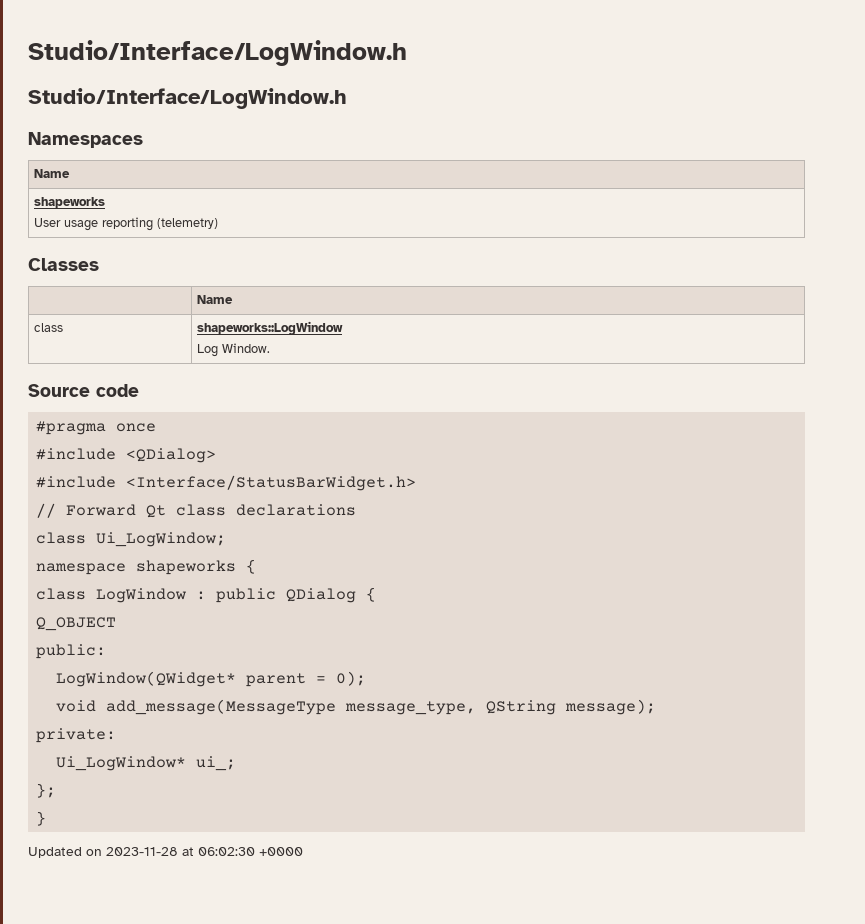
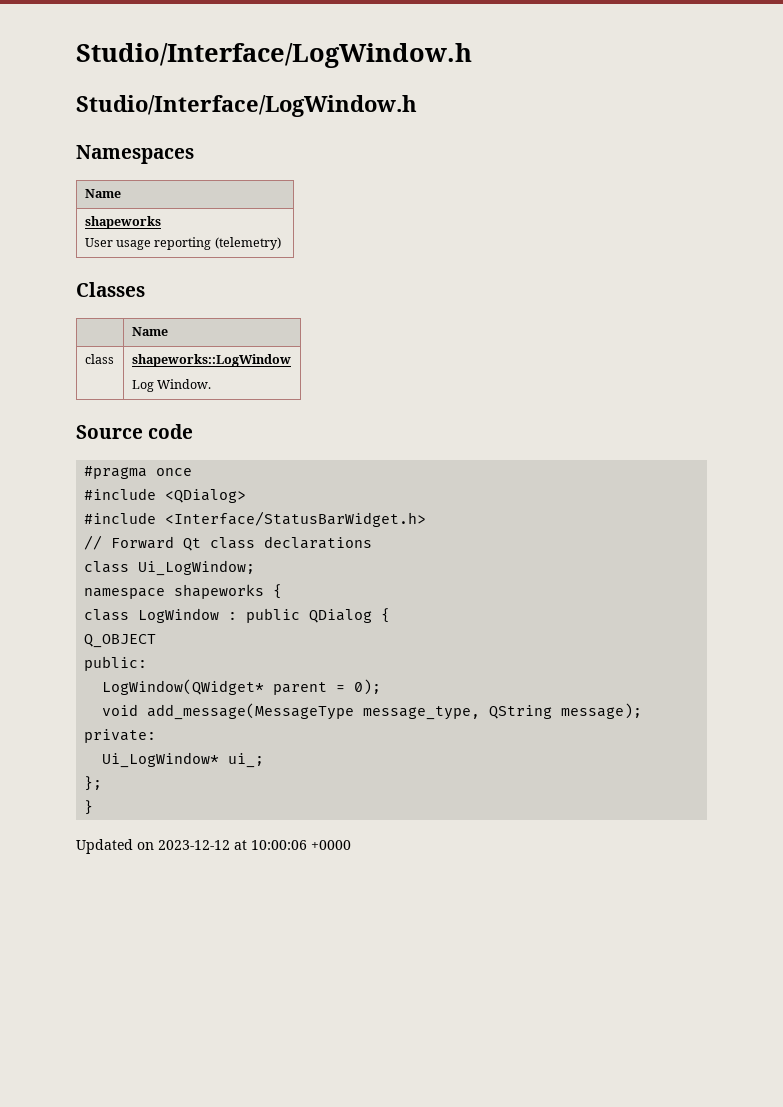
- Updated on 2023-11-28 at 06:02:30 +0000
+ Updated on 2023-12-12 at 10:00:06 +0000

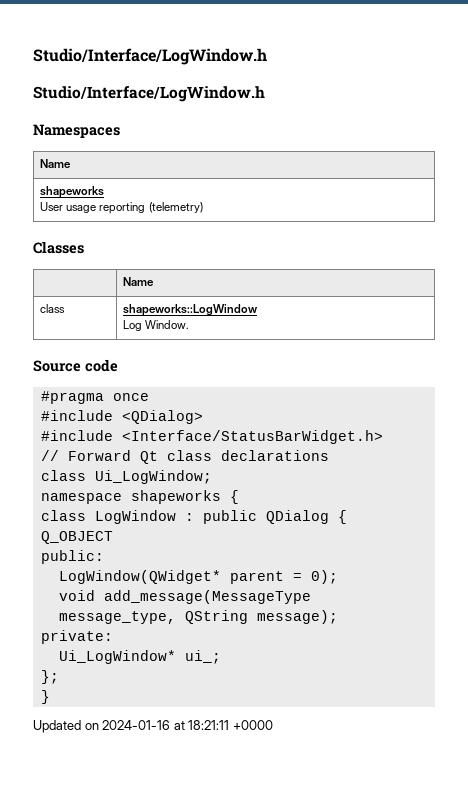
- Updated on 2023-12-12 at 10:00:06 +0000
+ Updated on 2024-01-16 at 18:21:11 +0000

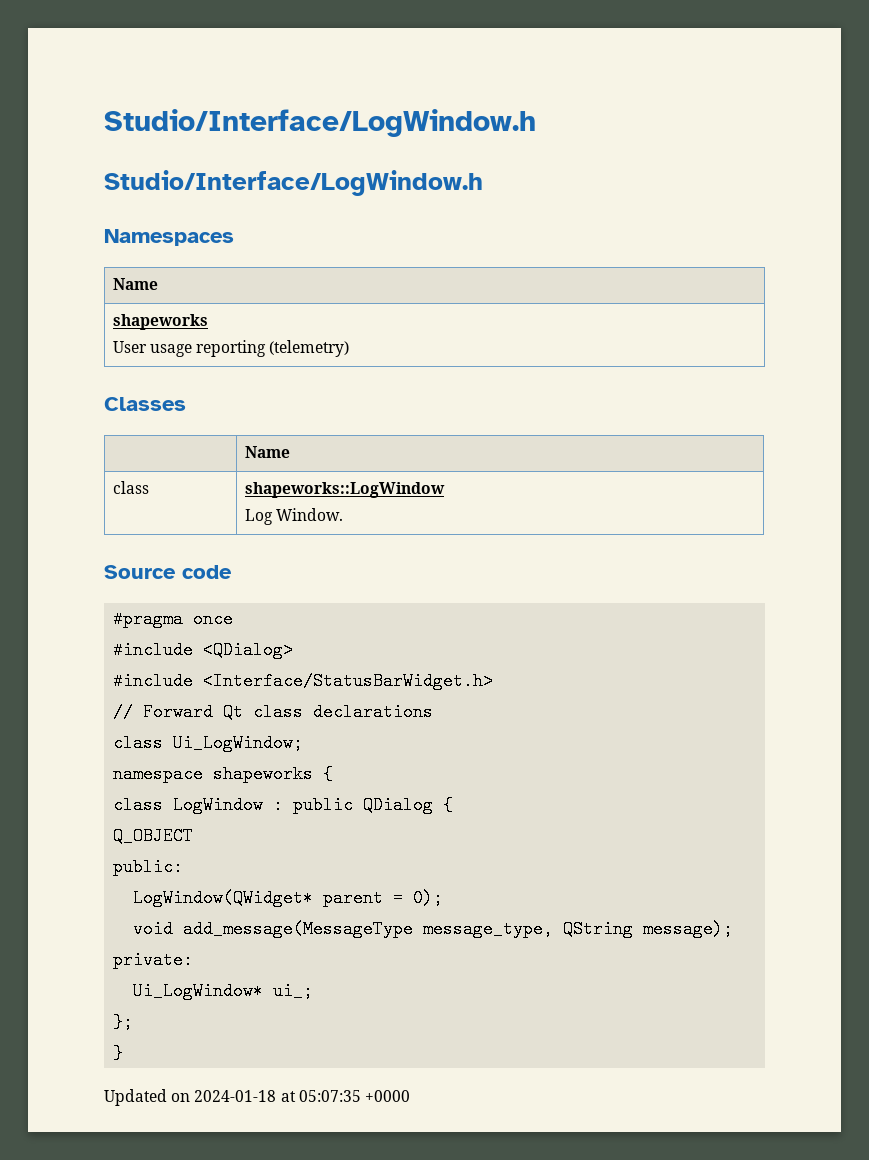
- Updated on 2024-01-16 at 18:21:11 +0000
+ Updated on 2024-01-18 at 05:07:35 +0000

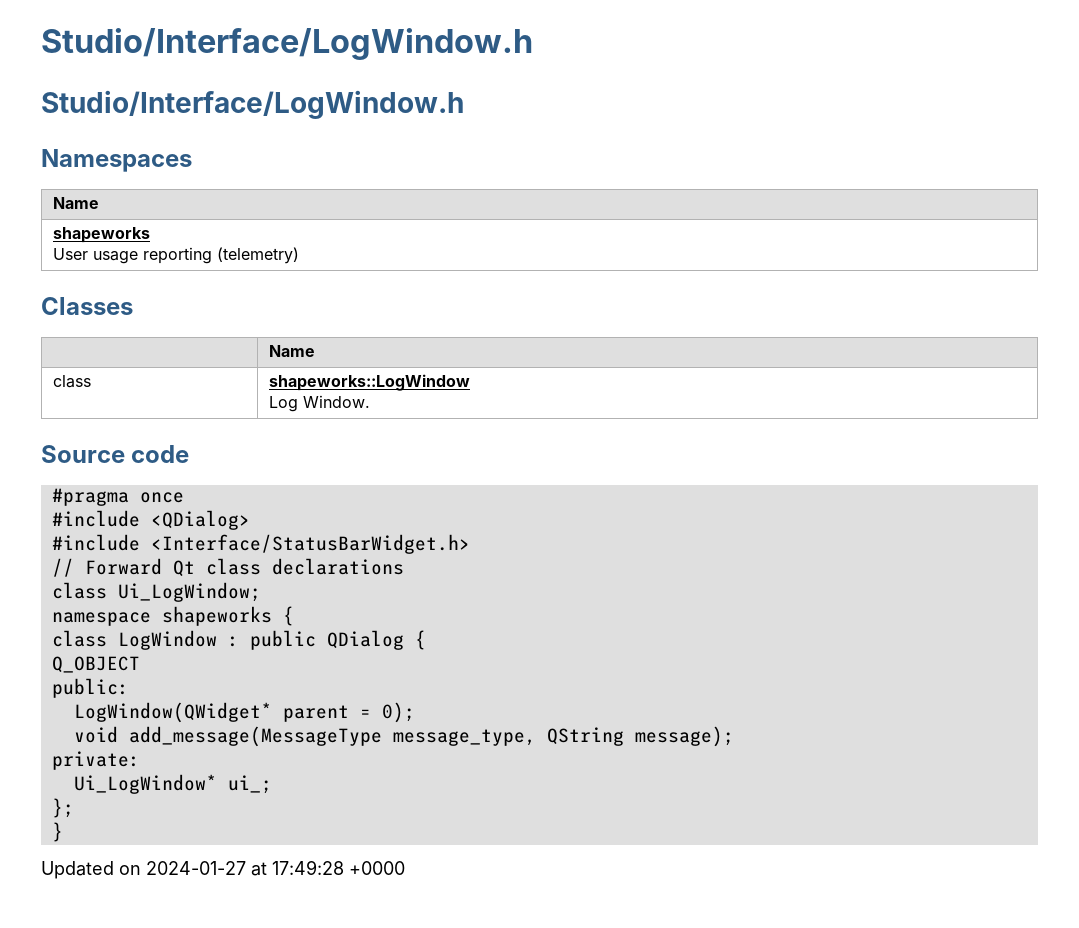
- Updated on 2024-01-18 at 05:07:35 +0000
+ Updated on 2024-01-27 at 17:49:28 +0000

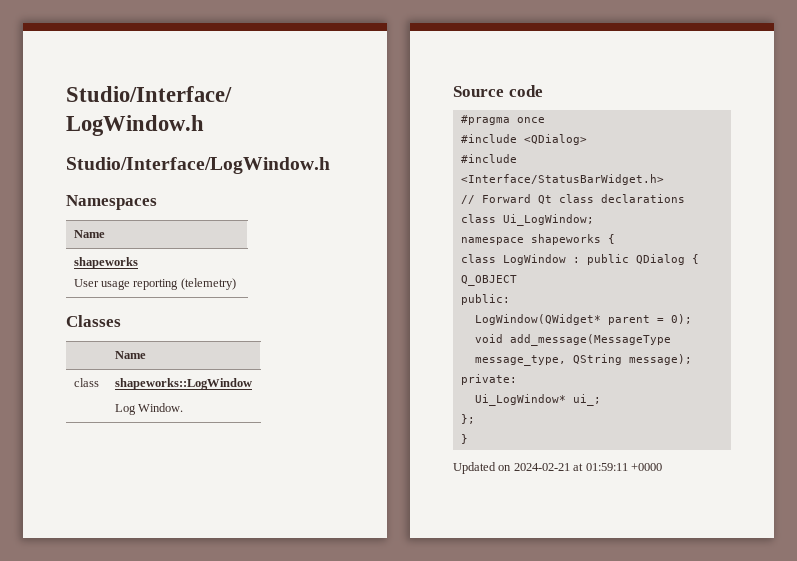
- Updated on 2024-01-27 at 17:49:28 +0000
+ Updated on 2024-02-21 at 01:59:11 +0000

